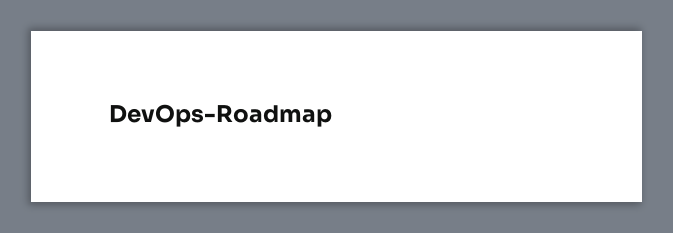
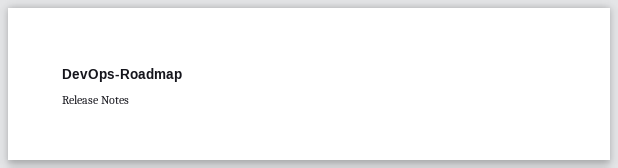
+ Release Notes

